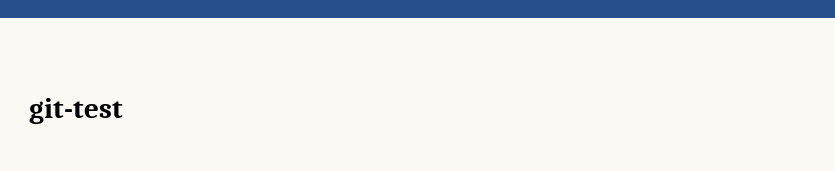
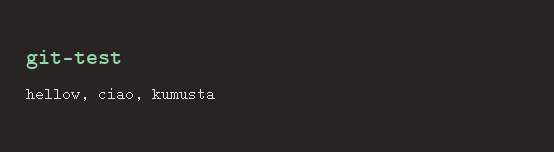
+ hellow, ciao, kumusta

